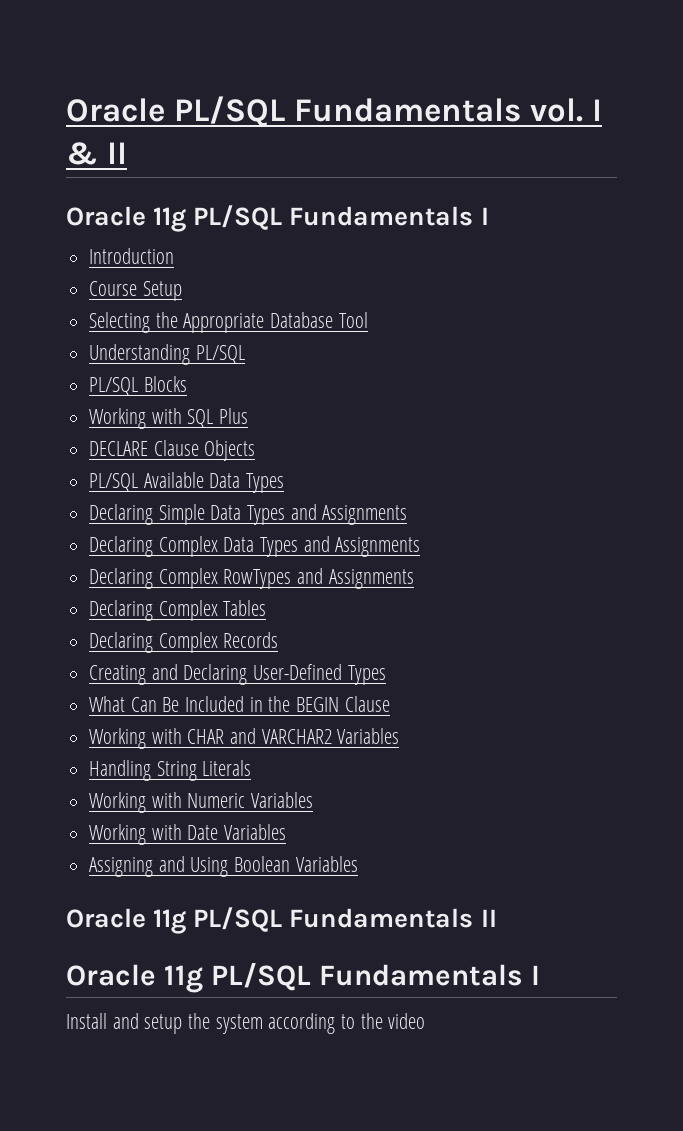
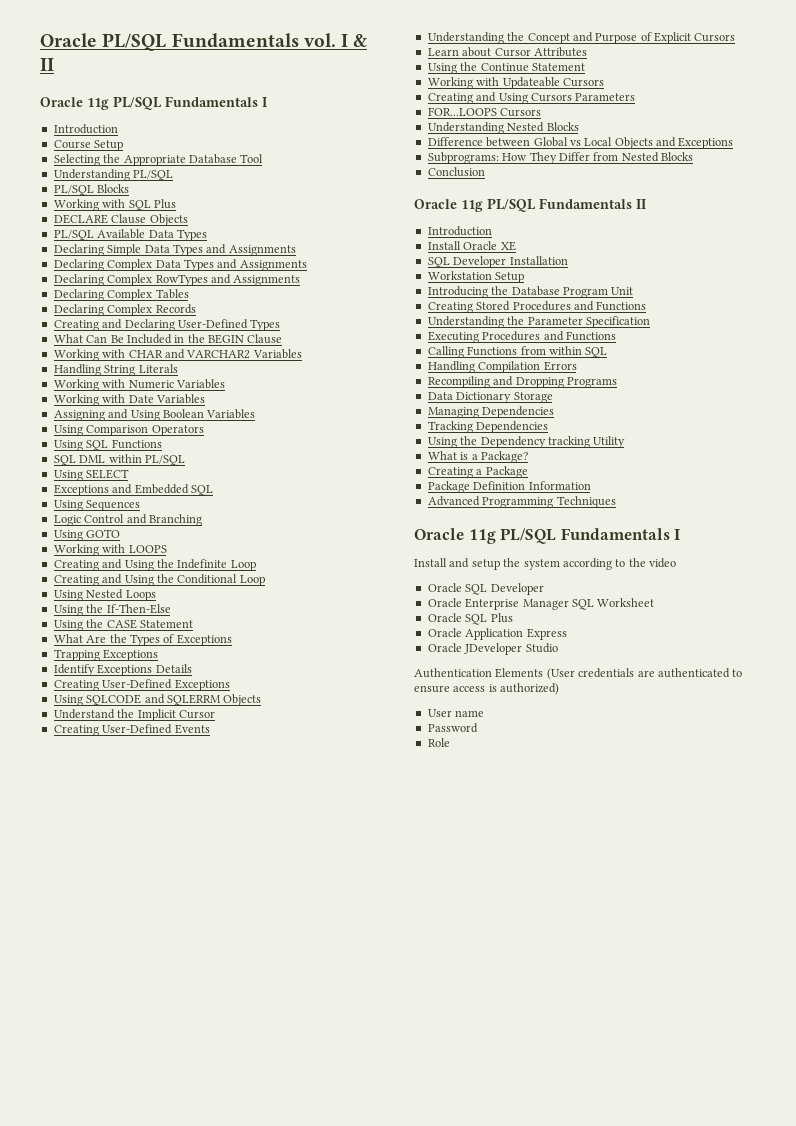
+ Using Comparison Operators
+ Using SQL Functions
+ SQL DML within PL/SQL
+ Using SELECT
+ Exceptions and Embedded SQL
+ Using Sequences
+ Logic Control and Branching
+ Using GOTO
+ Working with LOOPS
+ Creating and Using the Indefinite Loop
+ Creating and Using the Conditional Loop
+ Using Nested Loops
+ Using the If-Then-Else
+ Using the CASE Statement
+ What Are the Types of Exceptions
+ Trapping Exceptions
+ Identify Exceptions Details
+ Creating User-Defined Exceptions
+ Using SQLCODE and SQLERRM Objects
+ Understand the Implicit Cursor
+ Creating User-Defined Events
+ Understanding the Concept and Purpose of Explicit Cursors
+ Learn about Cursor Attributes
+ Using the Continue Statement
+ Working with Updateable Cursors
+ Creating and Using Cursors Parameters
+ FOR...LOOPS Cursors
+ Understanding Nested Blocks
+ Difference between Global vs Local Objects and Exceptions
+ Subprograms: How They Differ from Nested Blocks
+ Conclusion
  Oracle 11g PL/SQL Fundamentals II
+ Introduction
+ Install Oracle XE
+ SQL Developer Installation
+ Workstation Setup
+ Introducing the Database Program Unit
+ Creating Stored Procedures and Functions
+ Understanding the Parameter Specification
+ Executing Procedures and Functions
+ Calling Functions from within SQL
+ Handling Compilation Errors
+ Recompiling and Dropping Programs
+ Data Dictionary Storage
+ Managing Dependencies
+ Tracking Dependencies
+ Using the Dependency tracking Utility
+ What is a Package?
+ Creating a Package
+ Package Definition Information
+ Advanced Programming Techniques
+ Oracle SQL Developer
+ Oracle Enterprise Manager SQL Worksheet
+ Oracle SQL Plus
+ Oracle Application Express
+ Oracle JDeveloper Studio
+ Authentication Elements (User credentials are authenticated to ensure access is authorized)
+ User name
+ Password
+ Role

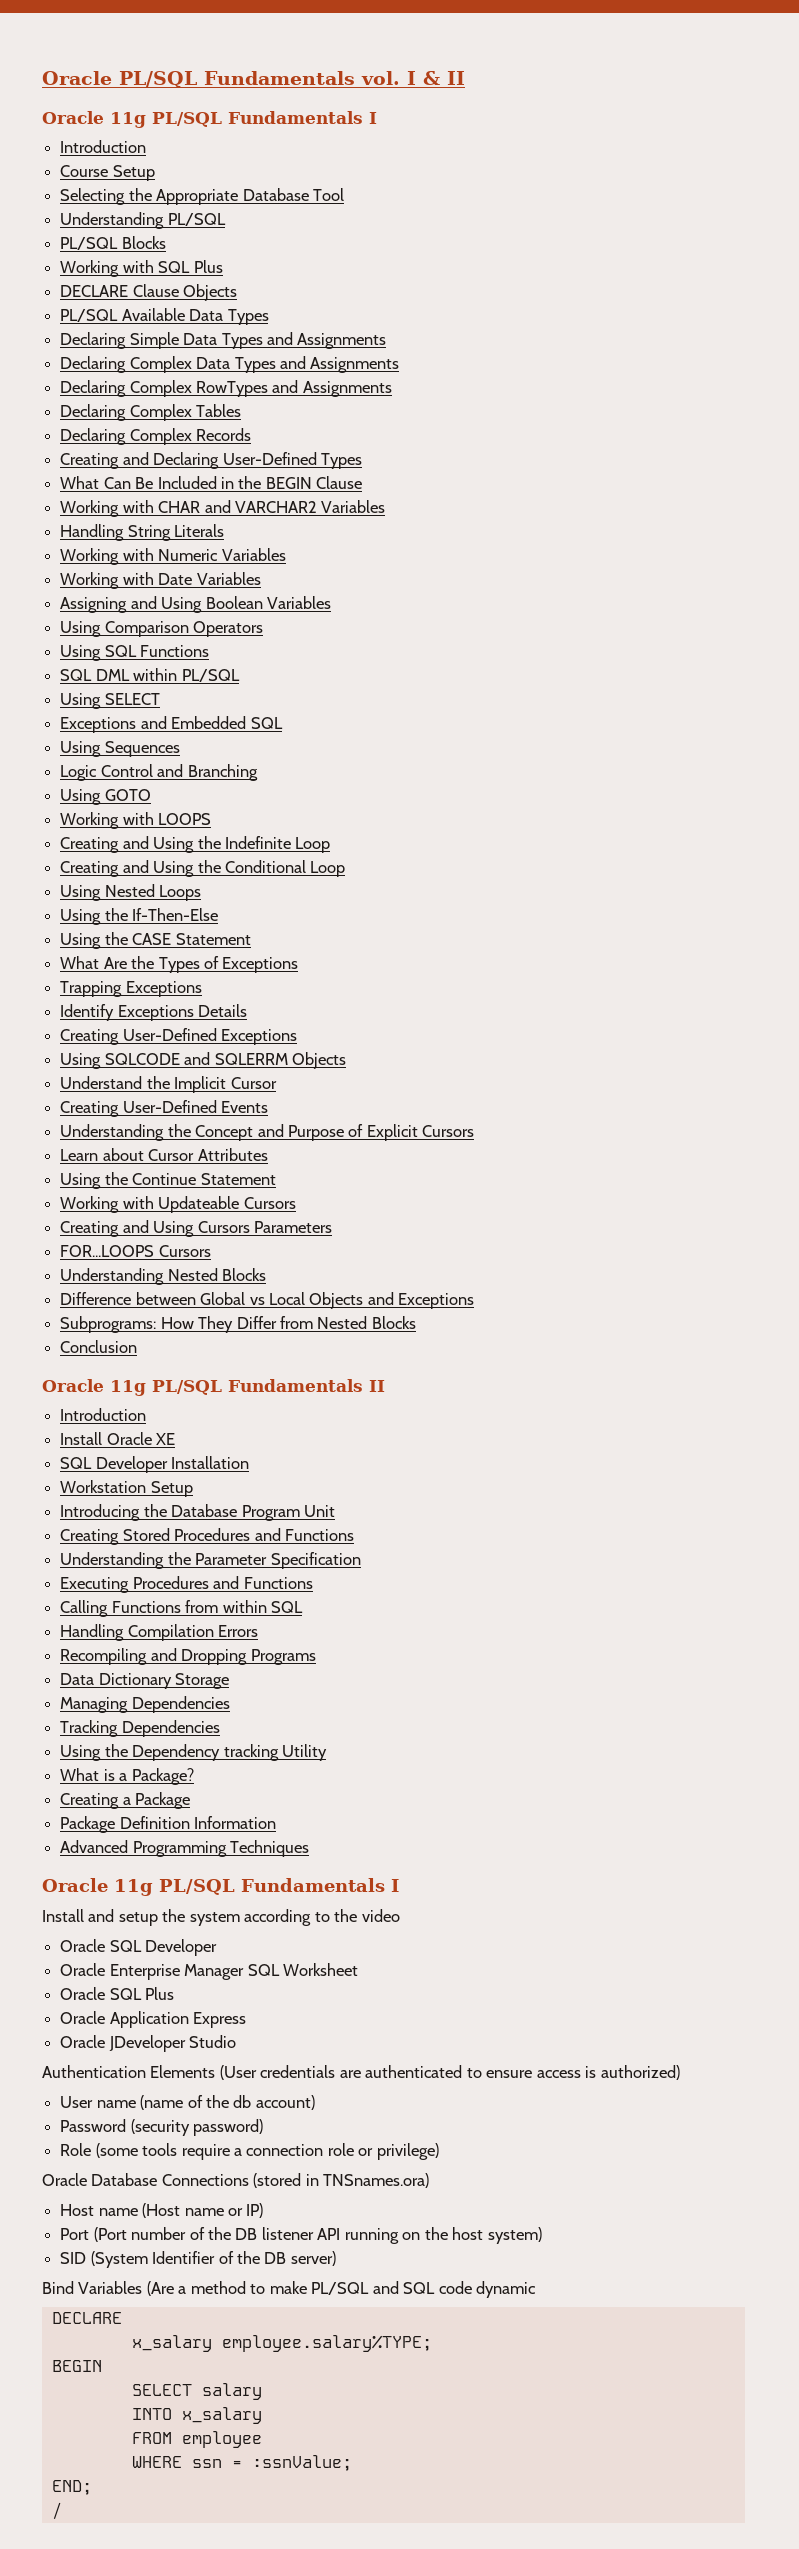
- User name
+ User name (name of the db account)
- Password
+ Password (security password)
- Role
+ Role (some tools require a connection role or privilege)
+ Oracle Database Connections (stored in TNSnames.ora)
+ Host name (Host name or IP)
+ Port (Port number of the DB listener API running on the host system)
+ SID (System Identifier of the DB server)
+ Bind Variables (Are a method to make PL/SQL and SQL code dynamic
+ DECLARE
+ x_salary employee.salary%TYPE;
+ BEGIN
+ SELECT salary
+ INTO x_salary
+ FROM employee
+ WHERE ssn = :ssnValue;
+ END;
+ /

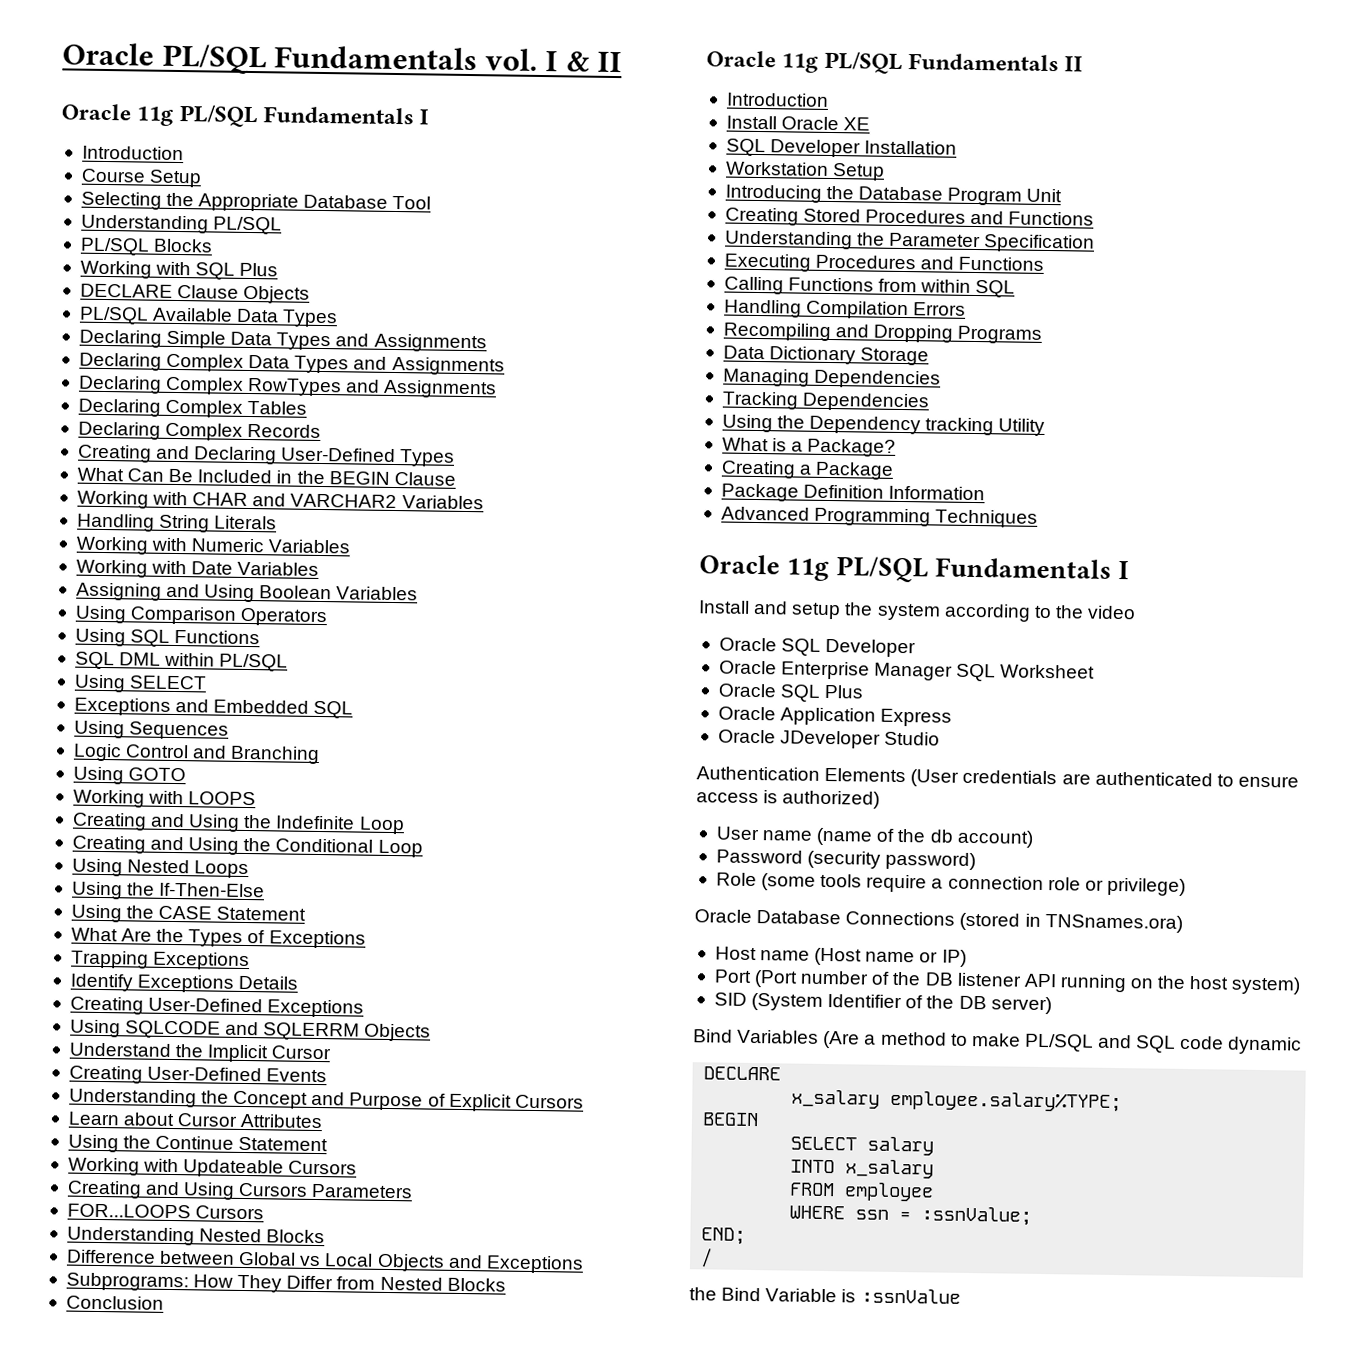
+ the Bind Variable is :ssnValue

